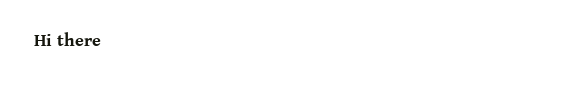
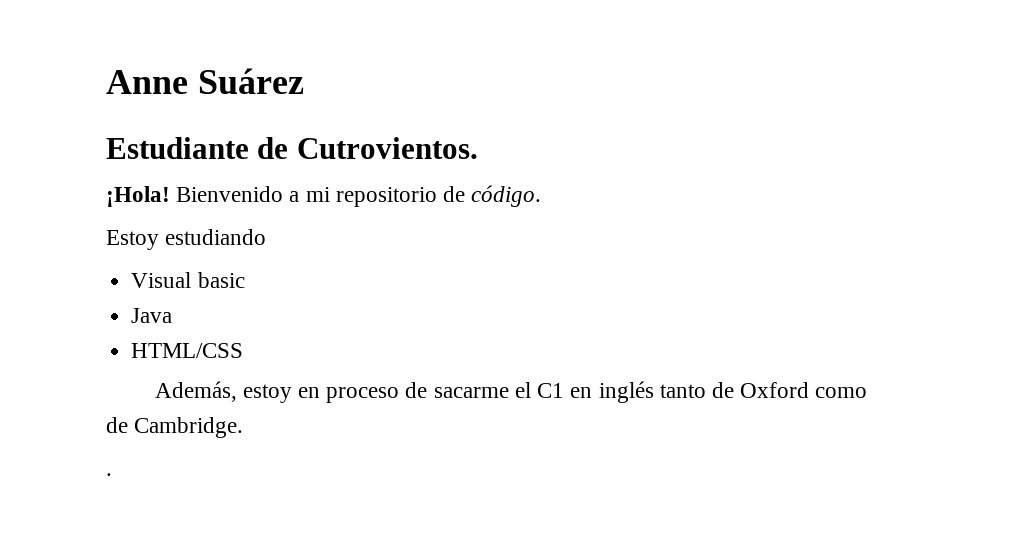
- Hi there
+ Anne Suárez
+ Estudiante de Cutrovientos.
+ ¡Hola! Bienvenido a mi repositorio de código.
+ Estoy estudiando
+ Visual basic
+ Java
+ HTML/CSS
+ Además, estoy en proceso de sacarme el C1 en inglés tanto de Oxford como de Cambridge.
+ .

